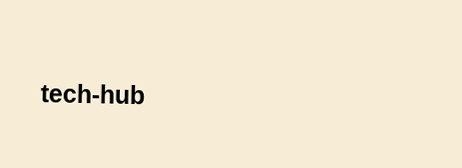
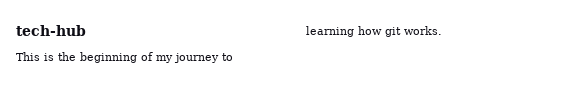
+ This is the beginning of my journey to learning how git works.

